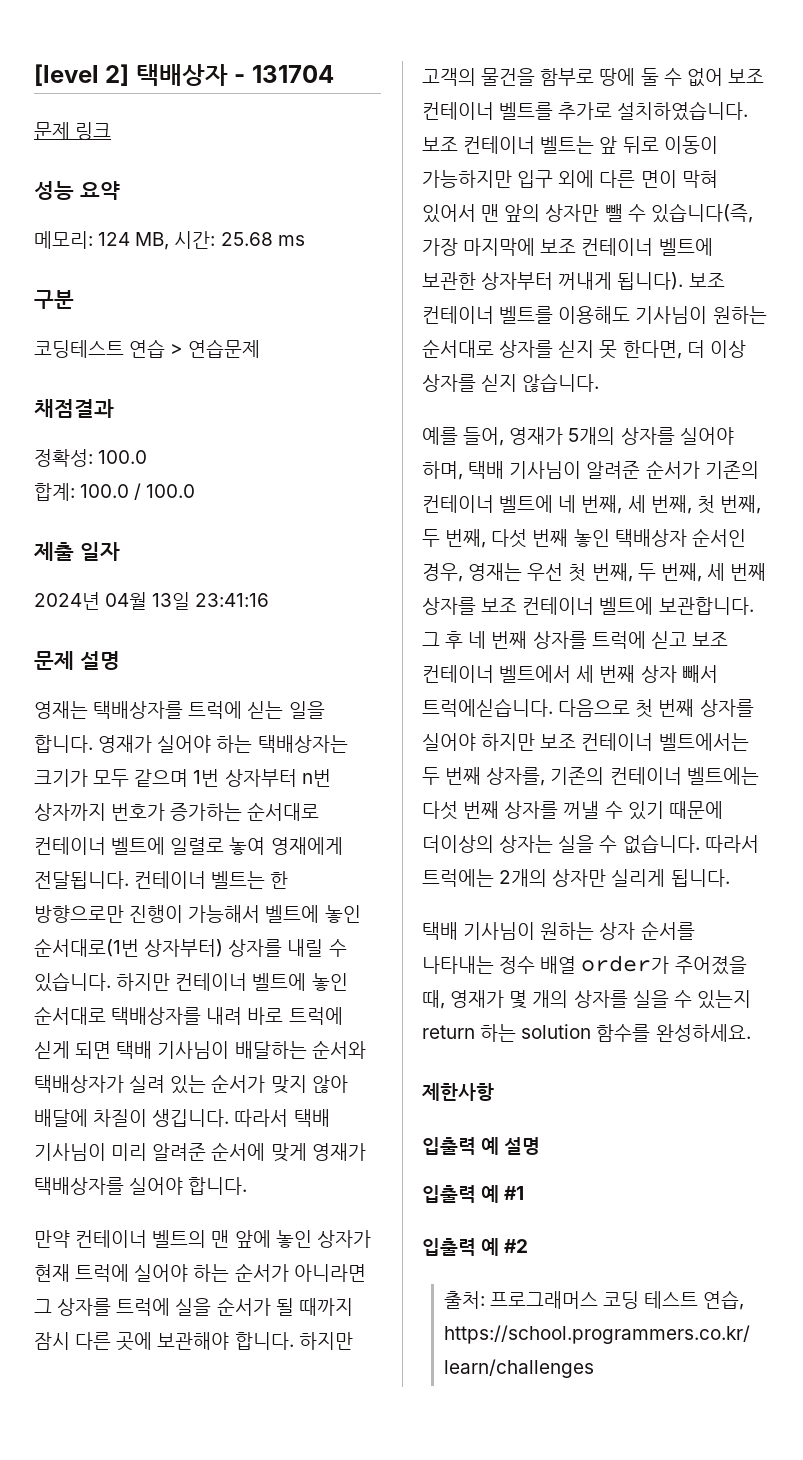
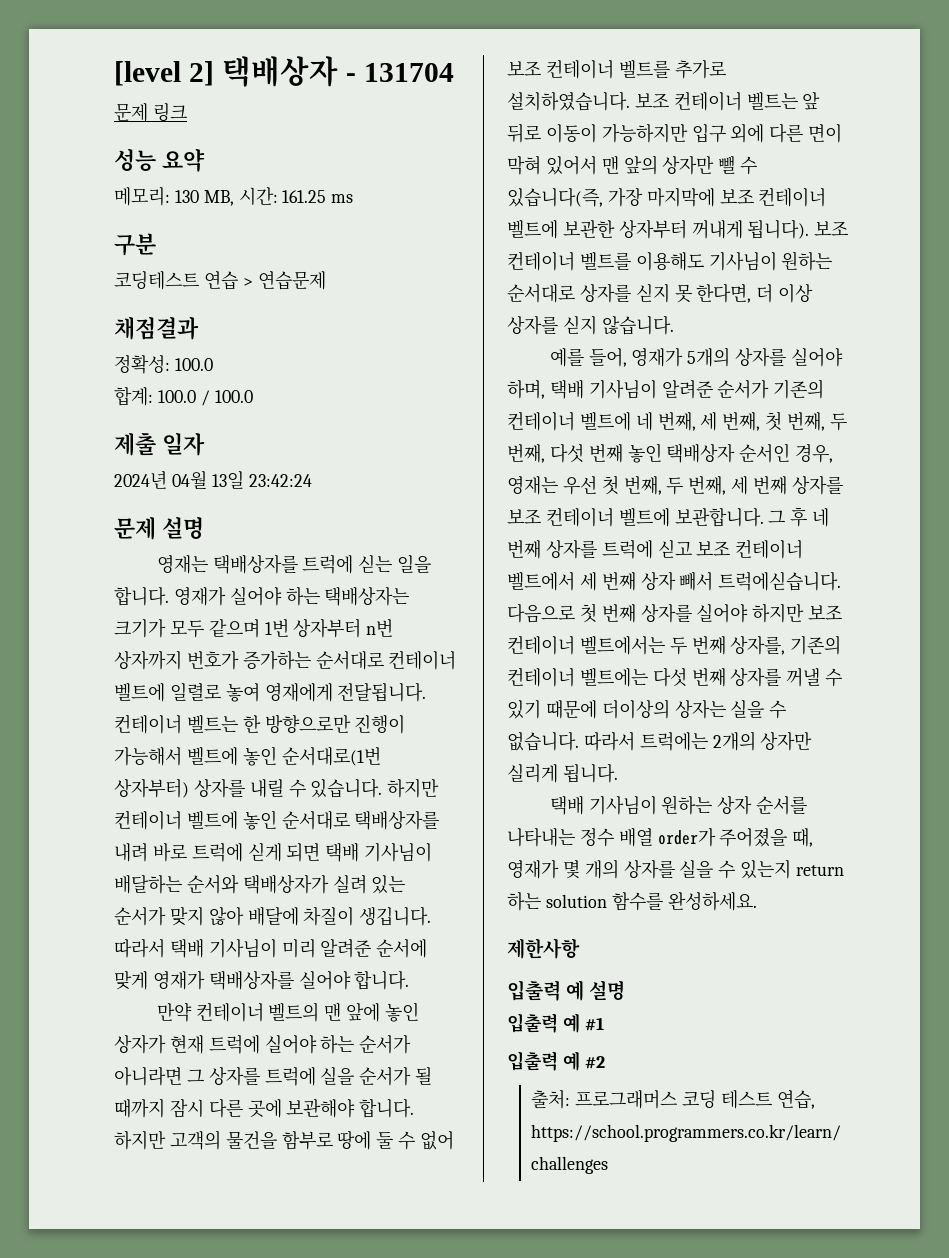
- 메모리: 124 MB, 시간: 25.68 ms
+ 메모리: 130 MB, 시간: 161.25 ms
- 2024년 04월 13일 23:41:16
+ 2024년 04월 13일 23:42:24

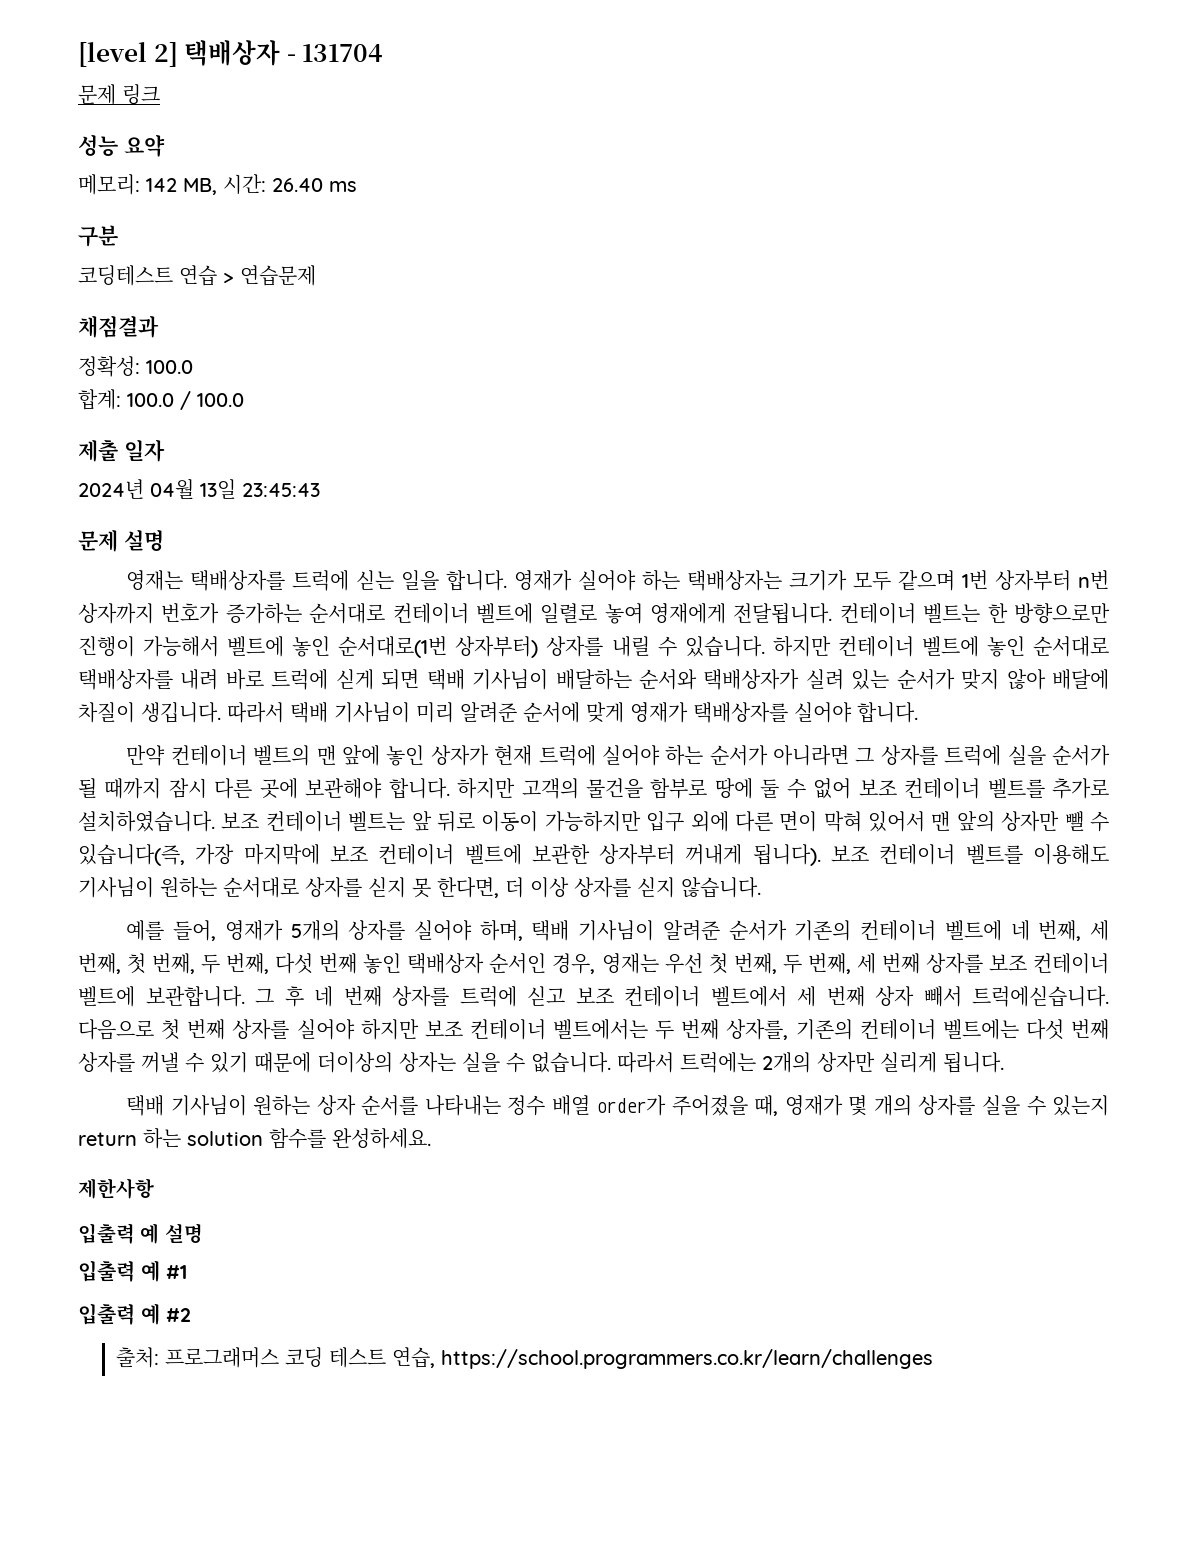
- 메모리: 130 MB, 시간: 161.25 ms
+ 메모리: 142 MB, 시간: 26.40 ms
- 2024년 04월 13일 23:42:24
+ 2024년 04월 13일 23:45:43

